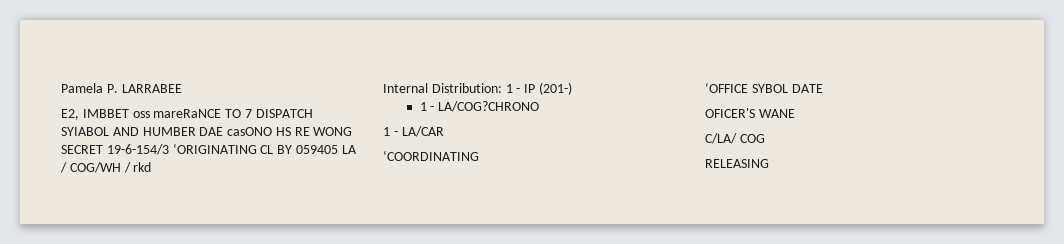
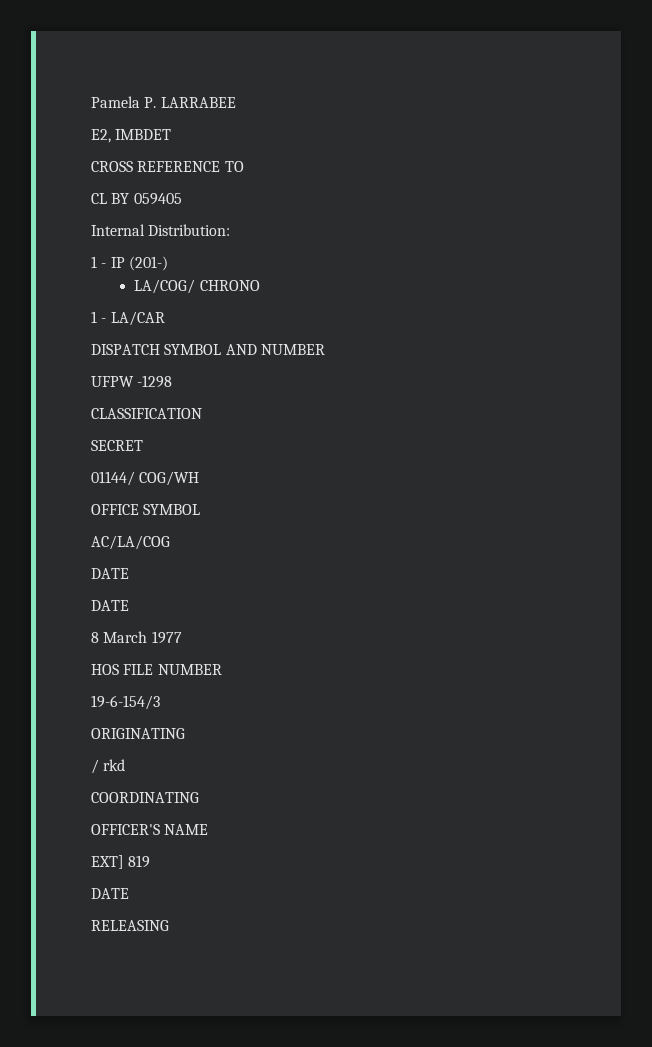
- E2, IMBBET oss mareRaNCE TO 7 DISPATCH SYIABOL AND HUMBER DAE casONO HS RE WONG SECRET 19-6-154/3 ‘ORIGINATING CL BY 059405 LA / COG/WH / rkd
+ E2, IMBDET
+ CROSS REFERENCE TO
+ CL BY 059405
- Internal Distribution: 1 - IP (201-)
+ Internal Distribution:
+ 1 - IP (201-)
- 1 - LA/COG?CHRONO
+ LA/COG/ CHRONO
- ‘COORDINATING
- ‘OFFICE SYBOL DATE
- OFICER'S WANE
- C/LA/ COG
+ DISPATCH SYMBOL AND NUMBER
+ UFPW -1298
+ CLASSIFICATION
+ SECRET
+ 01144/ COG/WH
+ OFFICE SYMBOL
+ AC/LA/COG
+ DATE
+ DATE
+ 8 March 1977
+ HOS FILE NUMBER
+ 19-6-154/3
+ ORIGINATING
+ / rkd
+ COORDINATING
+ OFFICER'S NAME
+ EXT] 819
+ DATE

